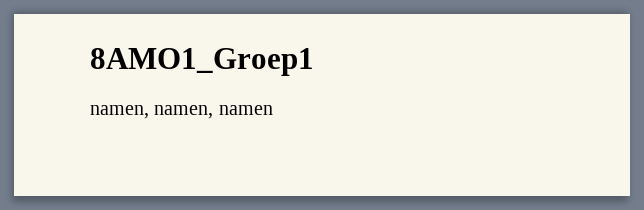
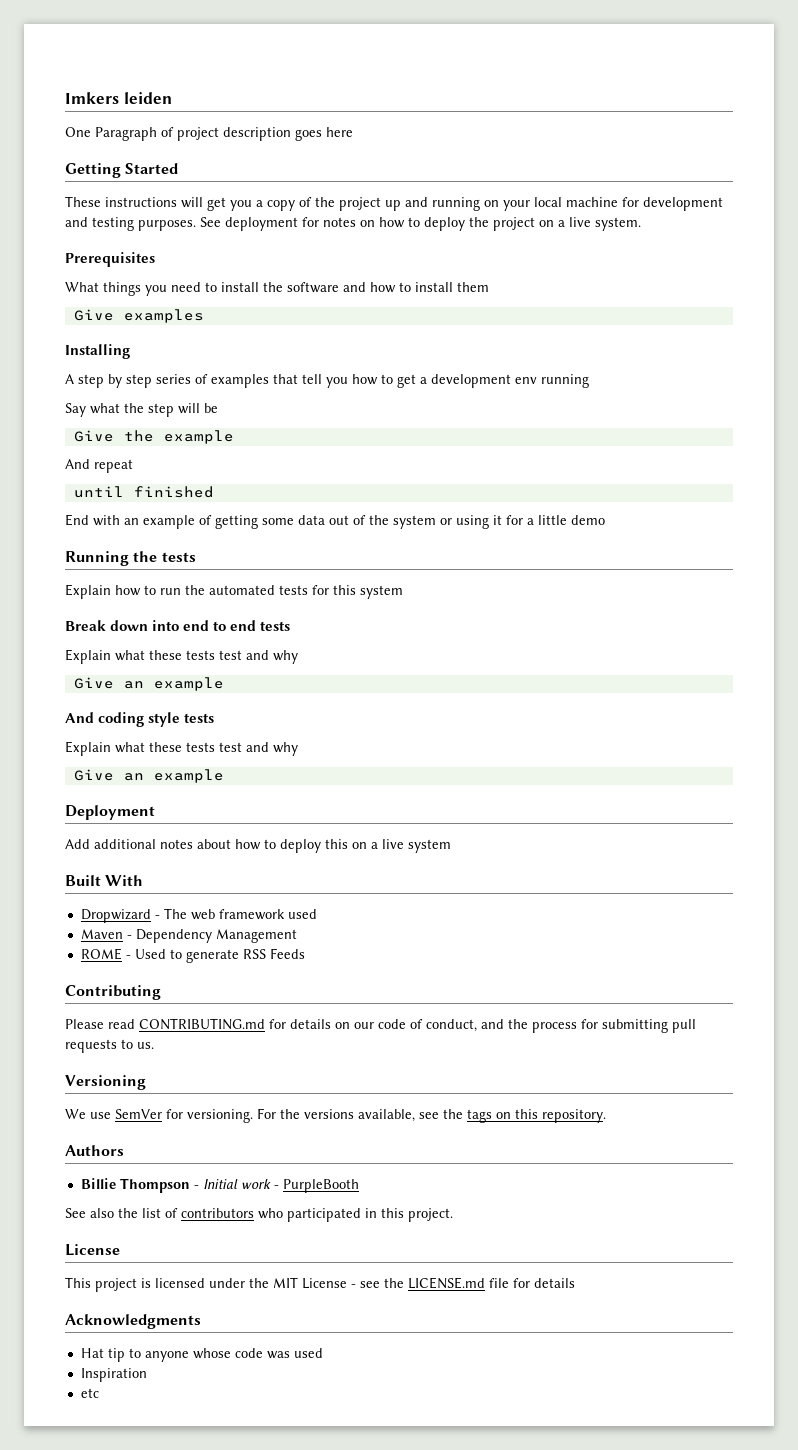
- 8AMO1_Groep1
- namen, namen, namen
+ Imkers leiden
+ One Paragraph of project description goes here
+ Getting Started
+ These instructions will get you a copy of the project up and running on your local machine for development and testing purposes. See deployment for notes on how to deploy the project on a live system.
+ Prerequisites
+ What things you need to install the software and how to install them
+ Give examples
+ Installing
+ A step by step series of examples that tell you how to get a development env running
+ Say what the step will be
+ Give the example
+ And repeat
+ until finished
+ End with an example of getting some data out of the system or using it for a little demo
+ Running the tests
+ Explain how to run the automated tests for this system
+ Break down into end to end tests
+ Explain what these tests test and why
+ Give an example
+ And coding style tests
+ Explain what these tests test and why
+ Give an example
+ Deployment
+ Add additional notes about how to deploy this on a live system
+ Built With
+ Dropwizard - The web framework used
+ Maven - Dependency Management
+ ROME - Used to generate RSS Feeds
+ Contributing
+ Please read CONTRIBUTING.md for details on our code of conduct, and the process for submitting pull requests to us.
+ Versioning
+ We use SemVer for versioning. For the versions available, see the tags on this repository.
+ Authors
+ Billie Thompson - Initial work - PurpleBooth
+ See also the list of contributors who participated in this project.
+ License
+ This project is licensed under the MIT License - see the LICENSE.md file for details
+ Acknowledgments
+ Hat tip to anyone whose code was used
+ Inspiration
+ etc

